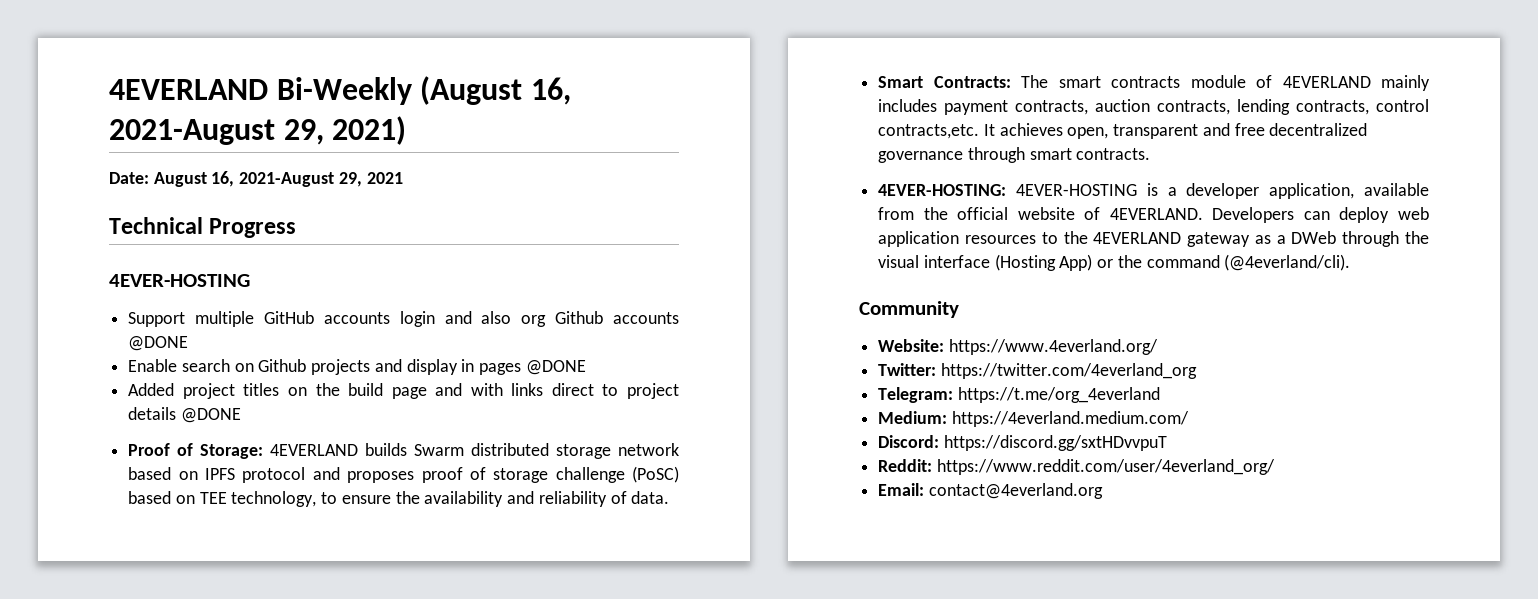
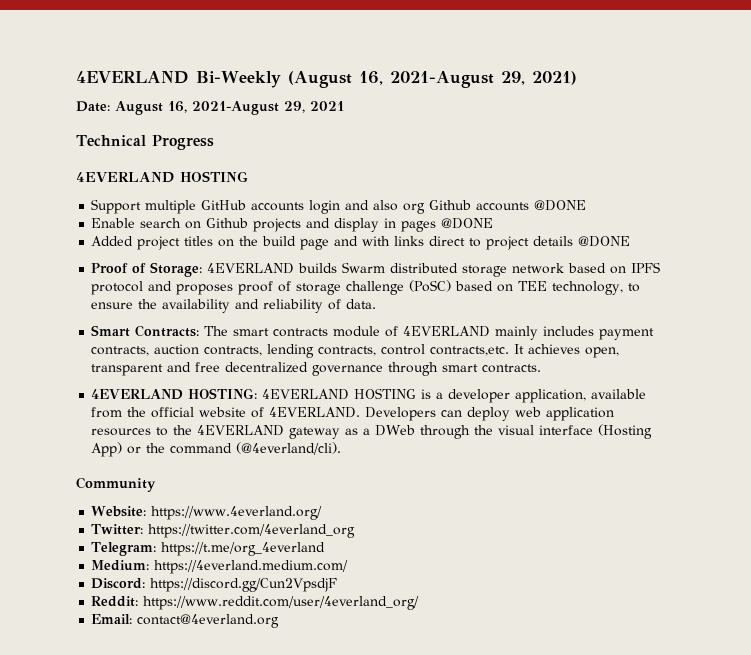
  Technical Progress
- 4EVER-HOSTING
+ 4EVERLAND HOSTING
- 4EVER-HOSTING: 4EVER-HOSTING is a developer application, available from the official website of 4EVERLAND.
+ 4EVERLAND HOSTING: 4EVERLAND HOSTING is a developer application, available from the official website of 4EVERLAND.
- Discord: https://discord.gg/sxtHDvvpuT
+ Discord: https://discord.gg/Cun2VpsdjF

